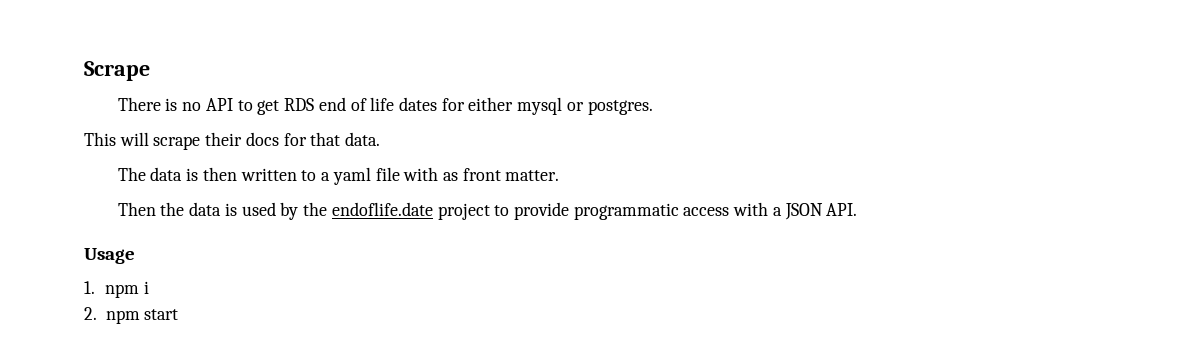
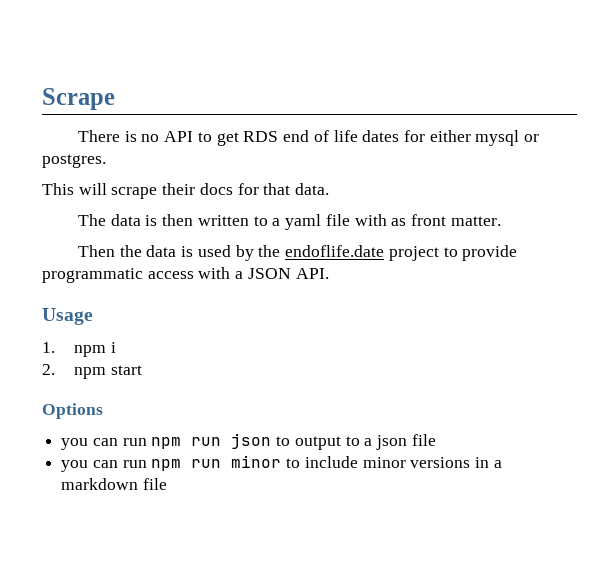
+ Options
+ you can run npm run json to output to a json file
+ you can run npm run minor to include minor versions in a markdown file

